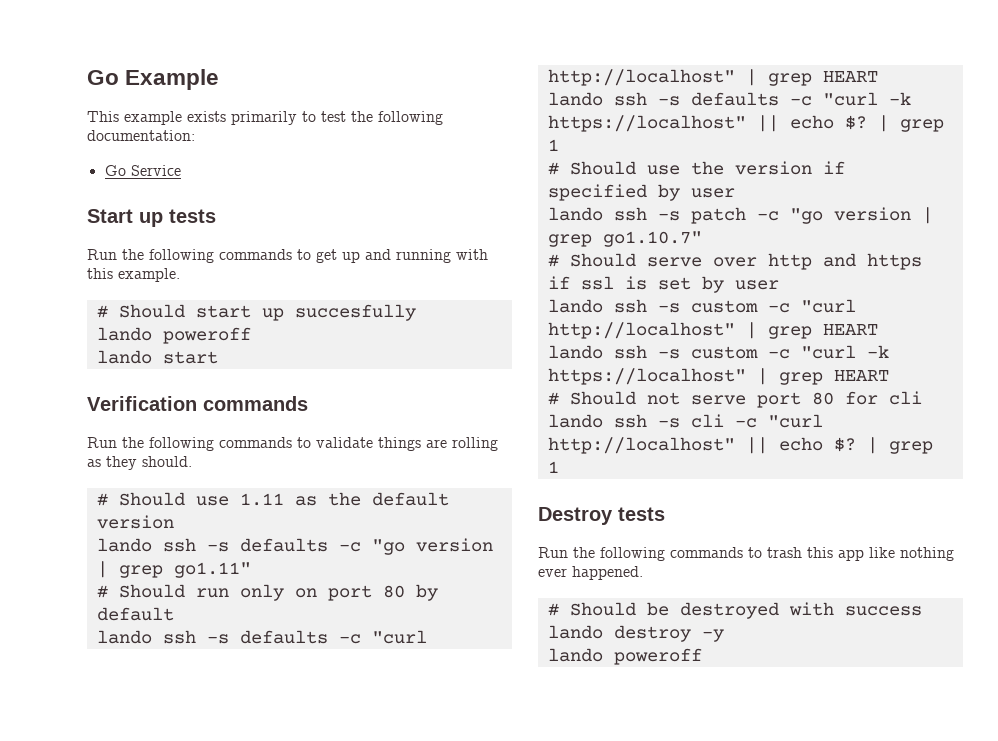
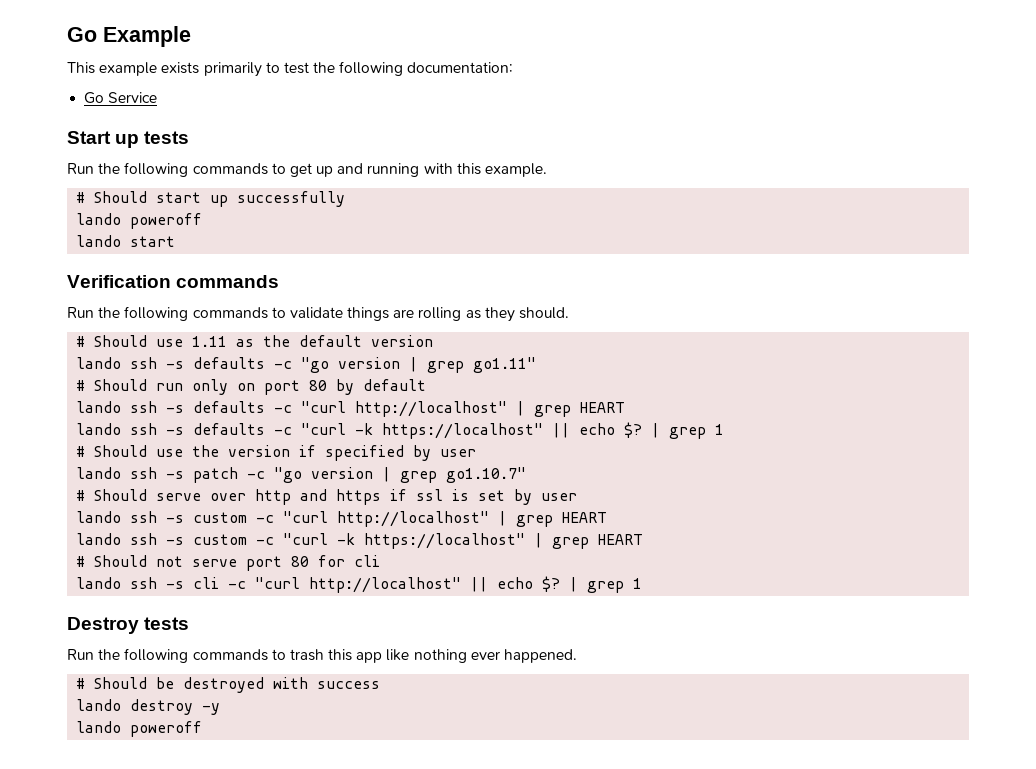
- # Should start up succesfully
+ # Should start up successfully

